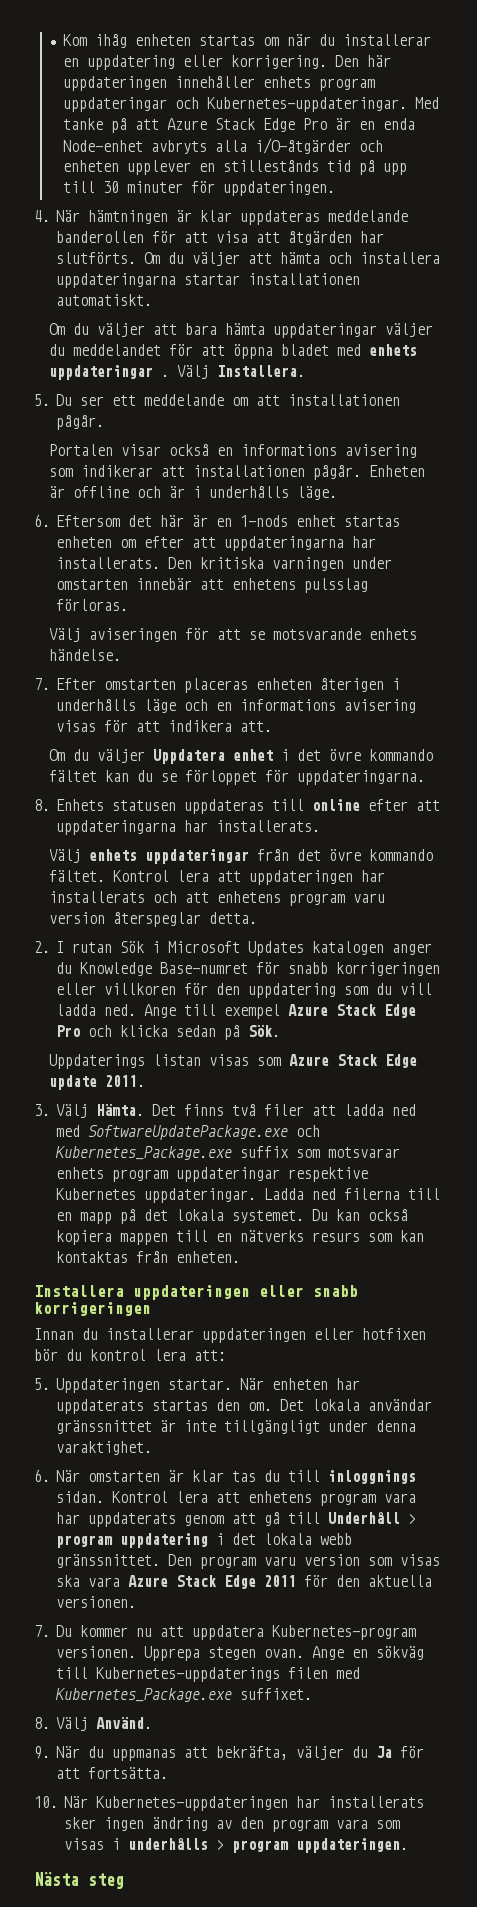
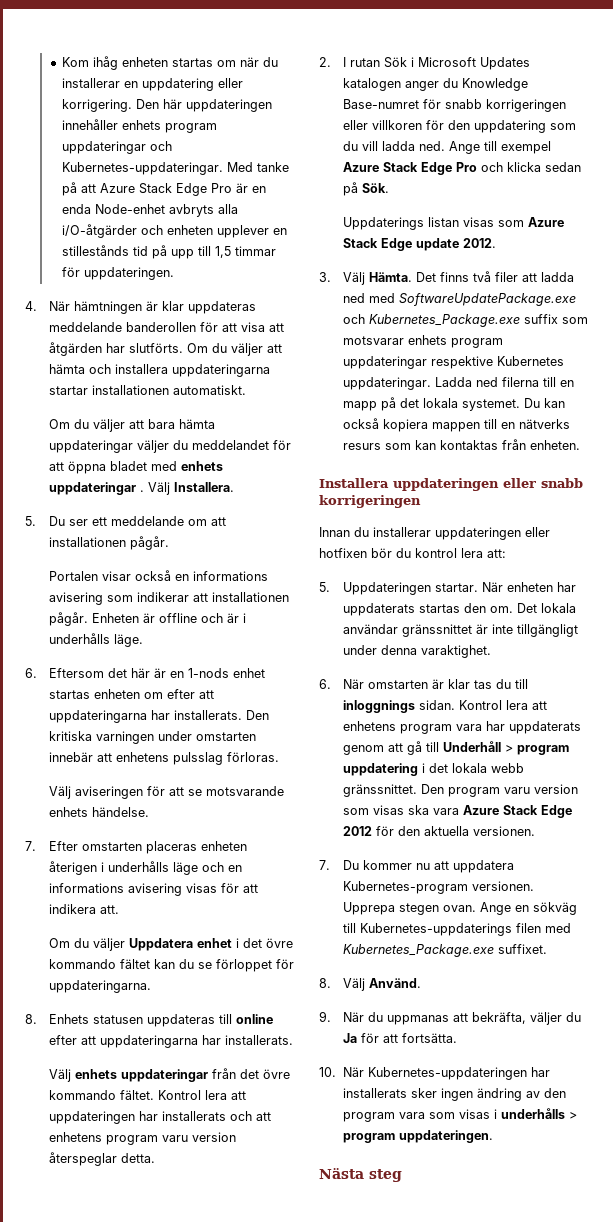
- Med tanke på att Azure Stack Edge Pro är en enda Node-enhet avbryts alla i/O-åtgärder och enheten upplever en stillestånds tid på upp till 30 minuter för uppdateringen.
+ Med tanke på att Azure Stack Edge Pro är en enda Node-enhet avbryts alla i/O-åtgärder och enheten upplever en stillestånds tid på upp till 1,5 timmar för uppdateringen.
- Uppdaterings listan visas som Azure Stack Edge update 2011.
+ Uppdaterings listan visas som Azure Stack Edge update 2012.
- Den program varu version som visas ska vara Azure Stack Edge 2011 för den aktuella versionen.
+ Den program varu version som visas ska vara Azure Stack Edge 2012 för den aktuella versionen.

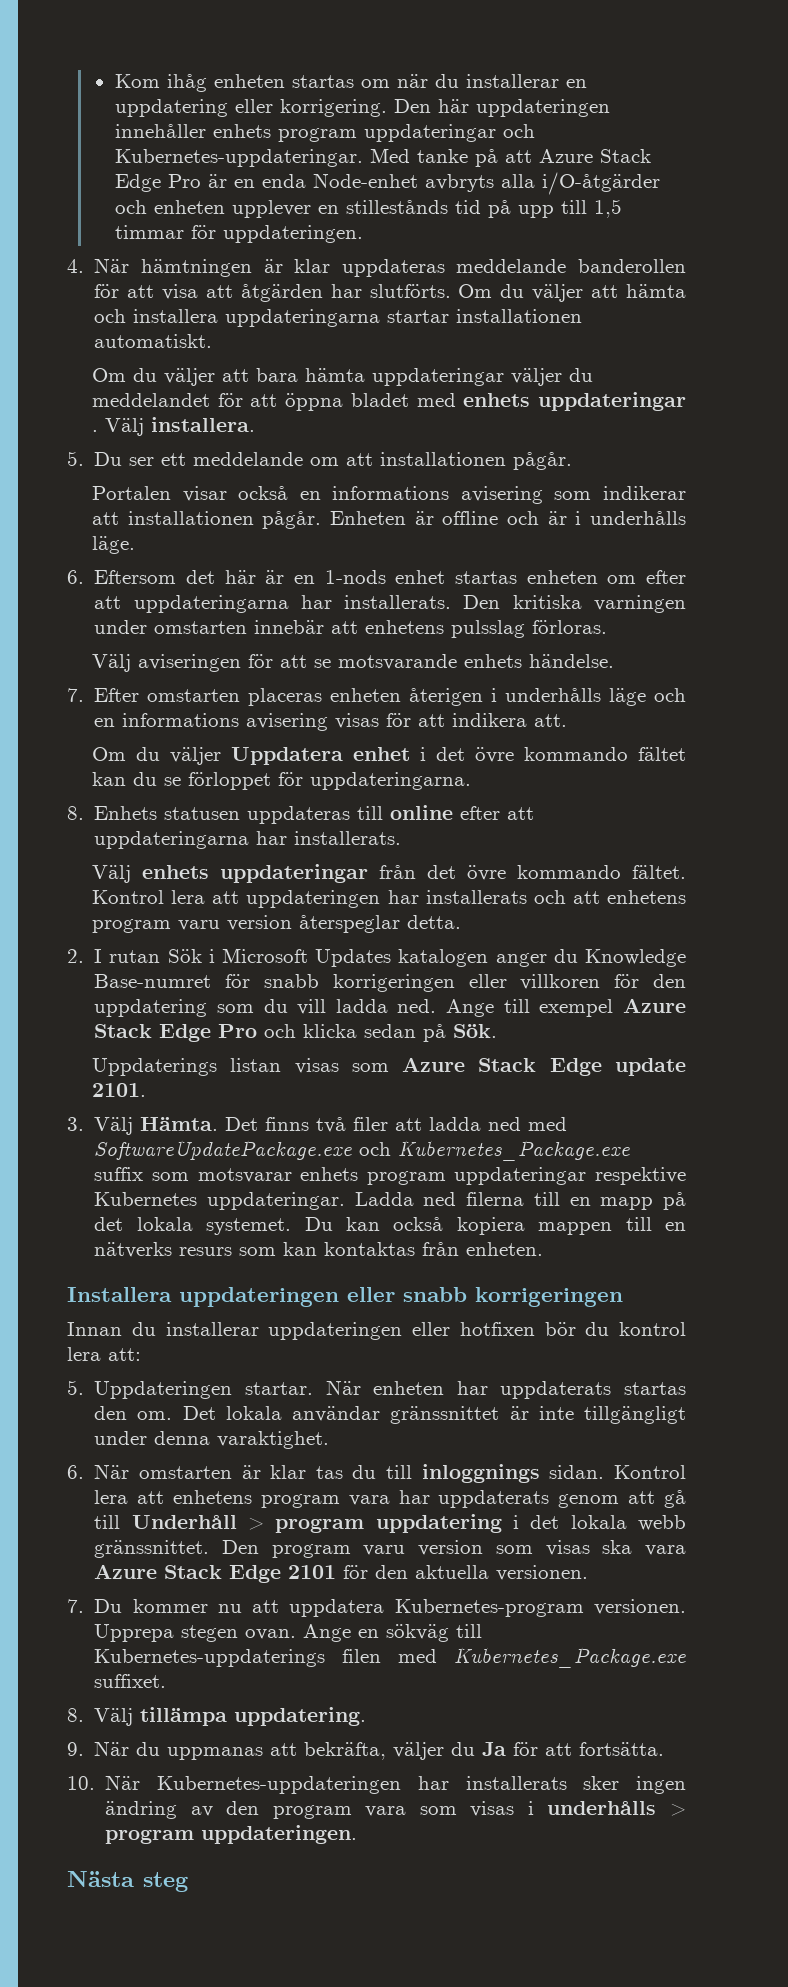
- Välj Installera.
+ Välj installera.
- Uppdaterings listan visas som Azure Stack Edge update 2012.
+ Uppdaterings listan visas som Azure Stack Edge update 2101.
- Den program varu version som visas ska vara Azure Stack Edge 2012 för den aktuella versionen.
+ Den program varu version som visas ska vara Azure Stack Edge 2101 för den aktuella versionen.
- 8. Välj Använd.
+ 8. Välj tillämpa uppdatering.

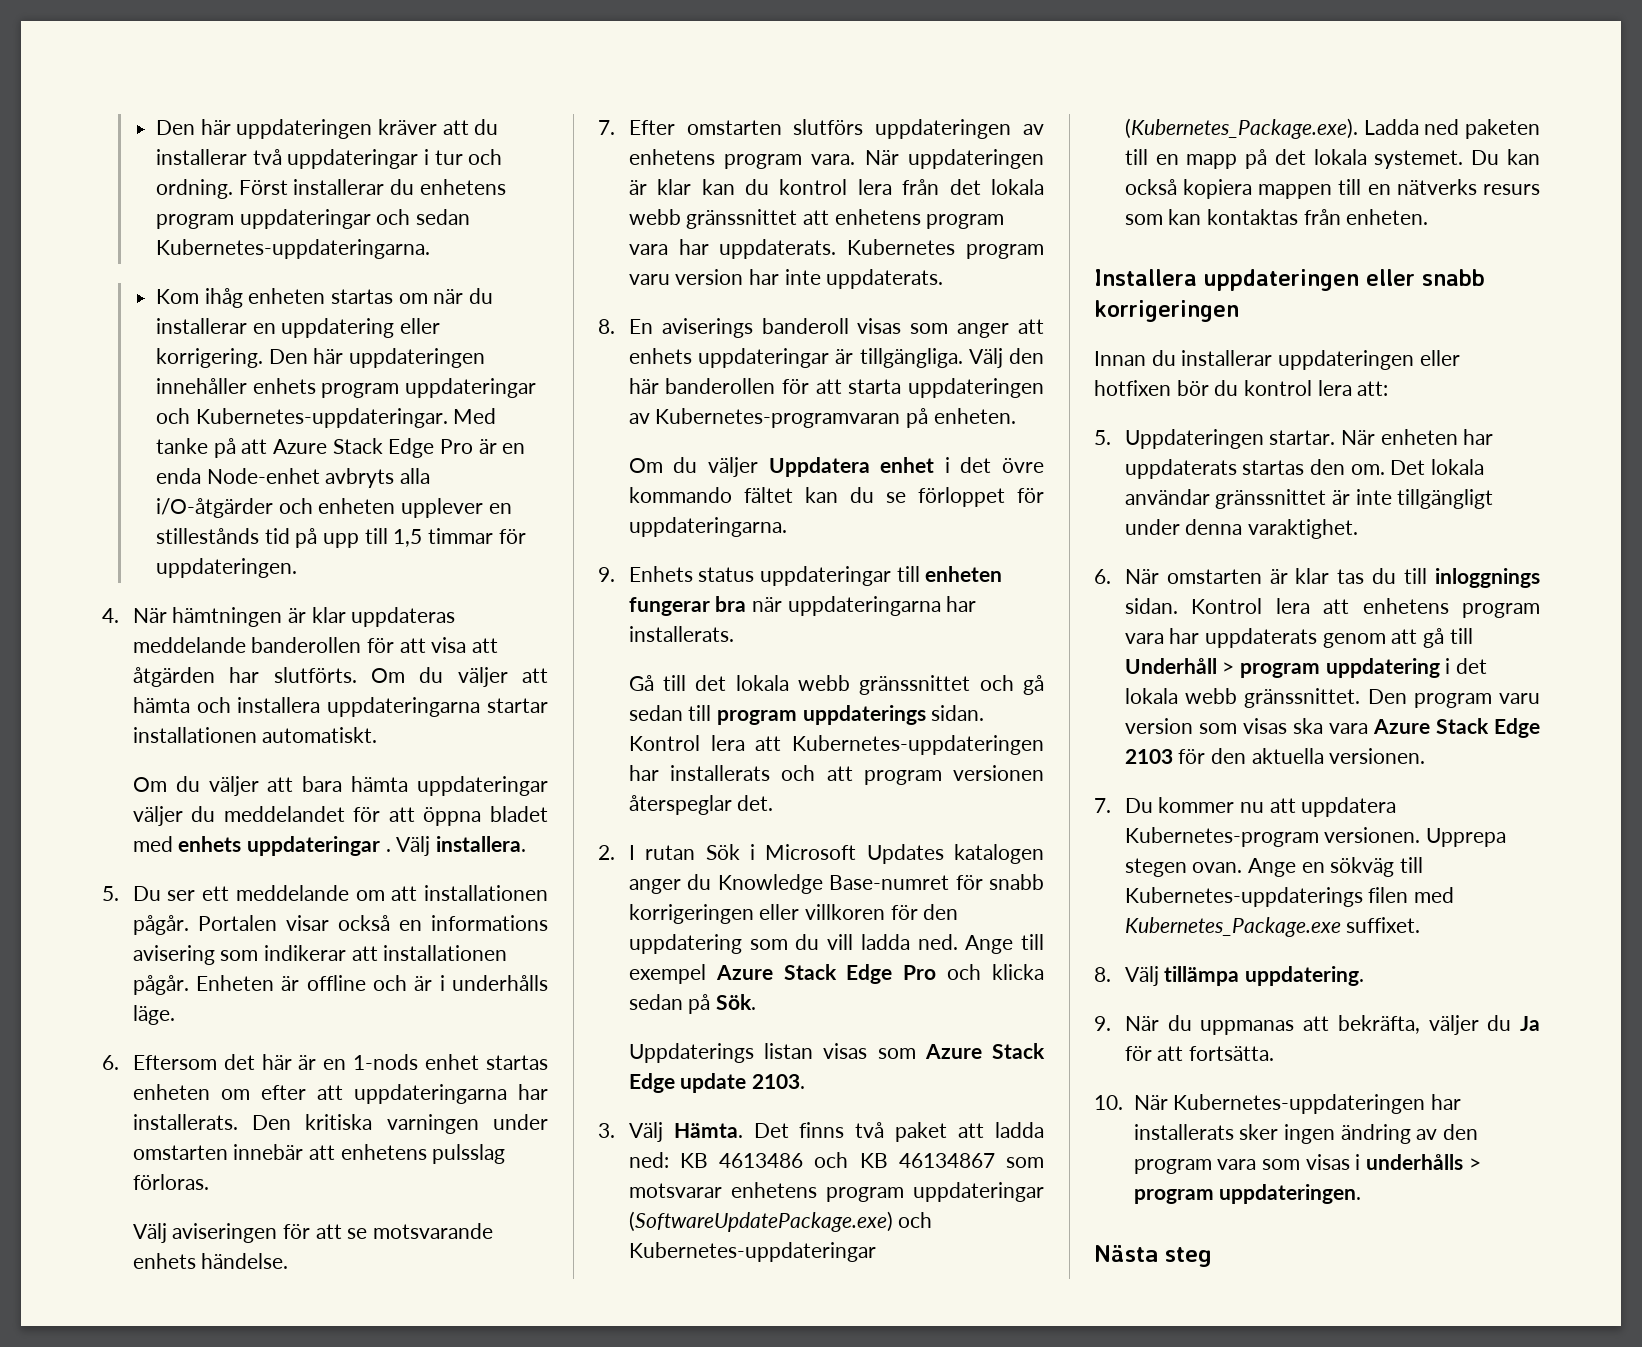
+ Den här uppdateringen kräver att du installerar två uppdateringar i tur och ordning. Först installerar du enhetens program uppdateringar och sedan Kubernetes-uppdateringarna.
- 5. Du ser ett meddelande om att installationen pågår.
- Portalen visar också en informations avisering som indikerar att installationen pågår.
+ 5. Du ser ett meddelande om att installationen pågår. Portalen visar också en informations avisering som indikerar att installationen pågår.
- 7. Efter omstarten placeras enheten återigen i underhålls läge och en informations avisering visas för att indikera att.
+ 7. Efter omstarten slutförs uppdateringen av enhetens program vara. När uppdateringen är klar kan du kontrol lera från det lokala webb gränssnittet att enhetens program vara har uppdaterats. Kubernetes program varu version har inte uppdaterats.
+ 8. En aviserings banderoll visas som anger att enhets uppdateringar är tillgängliga. Välj den här banderollen för att starta uppdateringen av Kubernetes-programvaran på enheten.
- 8. Enhets statusen uppdateras till online efter att uppdateringarna har installerats.
- Välj enhets uppdateringar från det övre kommando fältet. Kontrol lera att uppdateringen har installerats och att enhetens program varu version återspeglar detta.
+ 9. Enhets status uppdateringar till enheten fungerar bra när uppdateringarna har installerats.
+ Gå till det lokala webb gränssnittet och gå sedan till program uppdaterings sidan. Kontrol lera att Kubernetes-uppdateringen har installerats och att program versionen återspeglar det.
- Uppdaterings listan visas som Azure Stack Edge update 2101.
+ Uppdaterings listan visas som Azure Stack Edge update 2103.
- Det finns två filer att ladda ned med SoftwareUpdatePackage.exe och Kubernetes_Package.exe suffix som motsvarar enhets program uppdateringar respektive Kubernetes uppdateringar. Ladda ned filerna till en mapp på det lokala systemet.
+ Det finns två paket att ladda ned: KB 4613486 och KB 46134867 som motsvarar enhetens program uppdateringar (SoftwareUpdatePackage.exe) och Kubernetes-uppdateringar (Kubernetes_Package.exe). Ladda ned paketen till en mapp på det lokala systemet.
- Den program varu version som visas ska vara Azure Stack Edge 2101 för den aktuella versionen.
+ Den program varu version som visas ska vara Azure Stack Edge 2103 för den aktuella versionen.

